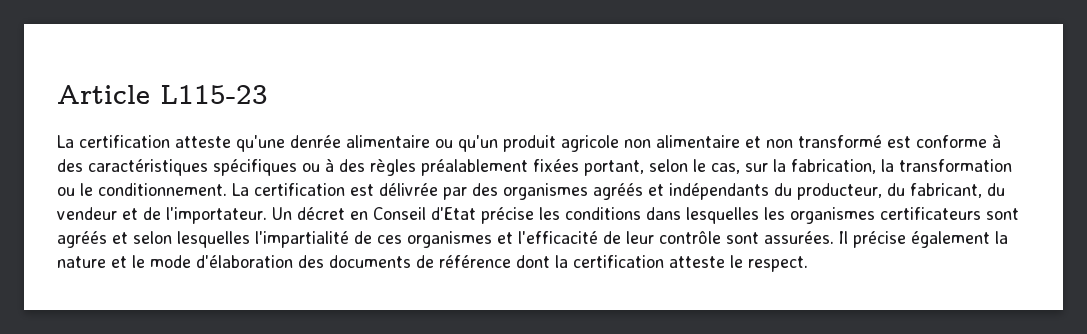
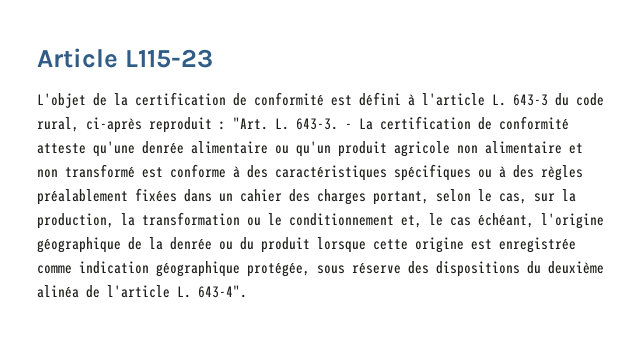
- La certification atteste qu'une denrée alimentaire ou qu'un produit agricole non alimentaire et non transformé est conforme à des caractéristiques spécifiques ou à des règles préalablement fixées portant, selon le cas, sur la fabrication, la transformation ou le conditionnement. La certification est délivrée par des organismes agréés et indépendants du producteur, du fabricant, du vendeur et de l'importateur. Un décret en Conseil d'Etat précise les conditions dans lesquelles les organismes certificateurs sont agréés et selon lesquelles l'impartialité de ces organismes et l'efficacité de leur contrôle sont assurées. Il précise également la nature et le mode d'élaboration des documents de référence dont la certification atteste le respect.
+ L'objet de la certification de conformité est défini à l'article L. 643-3 du code rural, ci-après reproduit : "Art. L. 643-3. - La certification de conformité atteste qu'une denrée alimentaire ou qu'un produit agricole non alimentaire et non transformé est conforme à des caractéristiques spécifiques ou à des règles préalablement fixées dans un cahier des charges portant, selon le cas, sur la production, la transformation ou le conditionnement et, le cas échéant, l'origine géographique de la denrée ou du produit lorsque cette origine est enregistrée comme indication géographique protégée, sous réserve des dispositions du deuxième alinéa de l'article L. 643-4".

